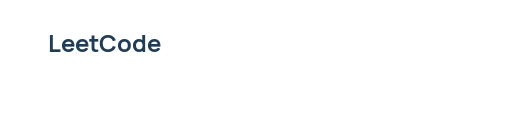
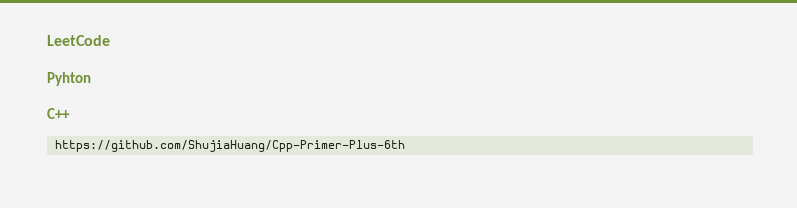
+ Pyhton
+ C++
+ https://github.com/ShujiaHuang/Cpp-Primer-Plus-6th

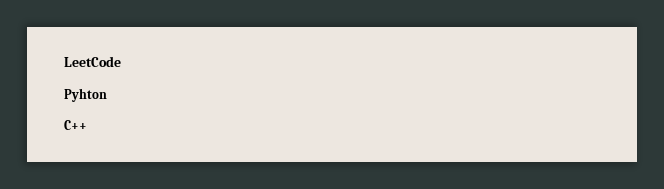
- https://github.com/ShujiaHuang/Cpp-Primer-Plus-6th

